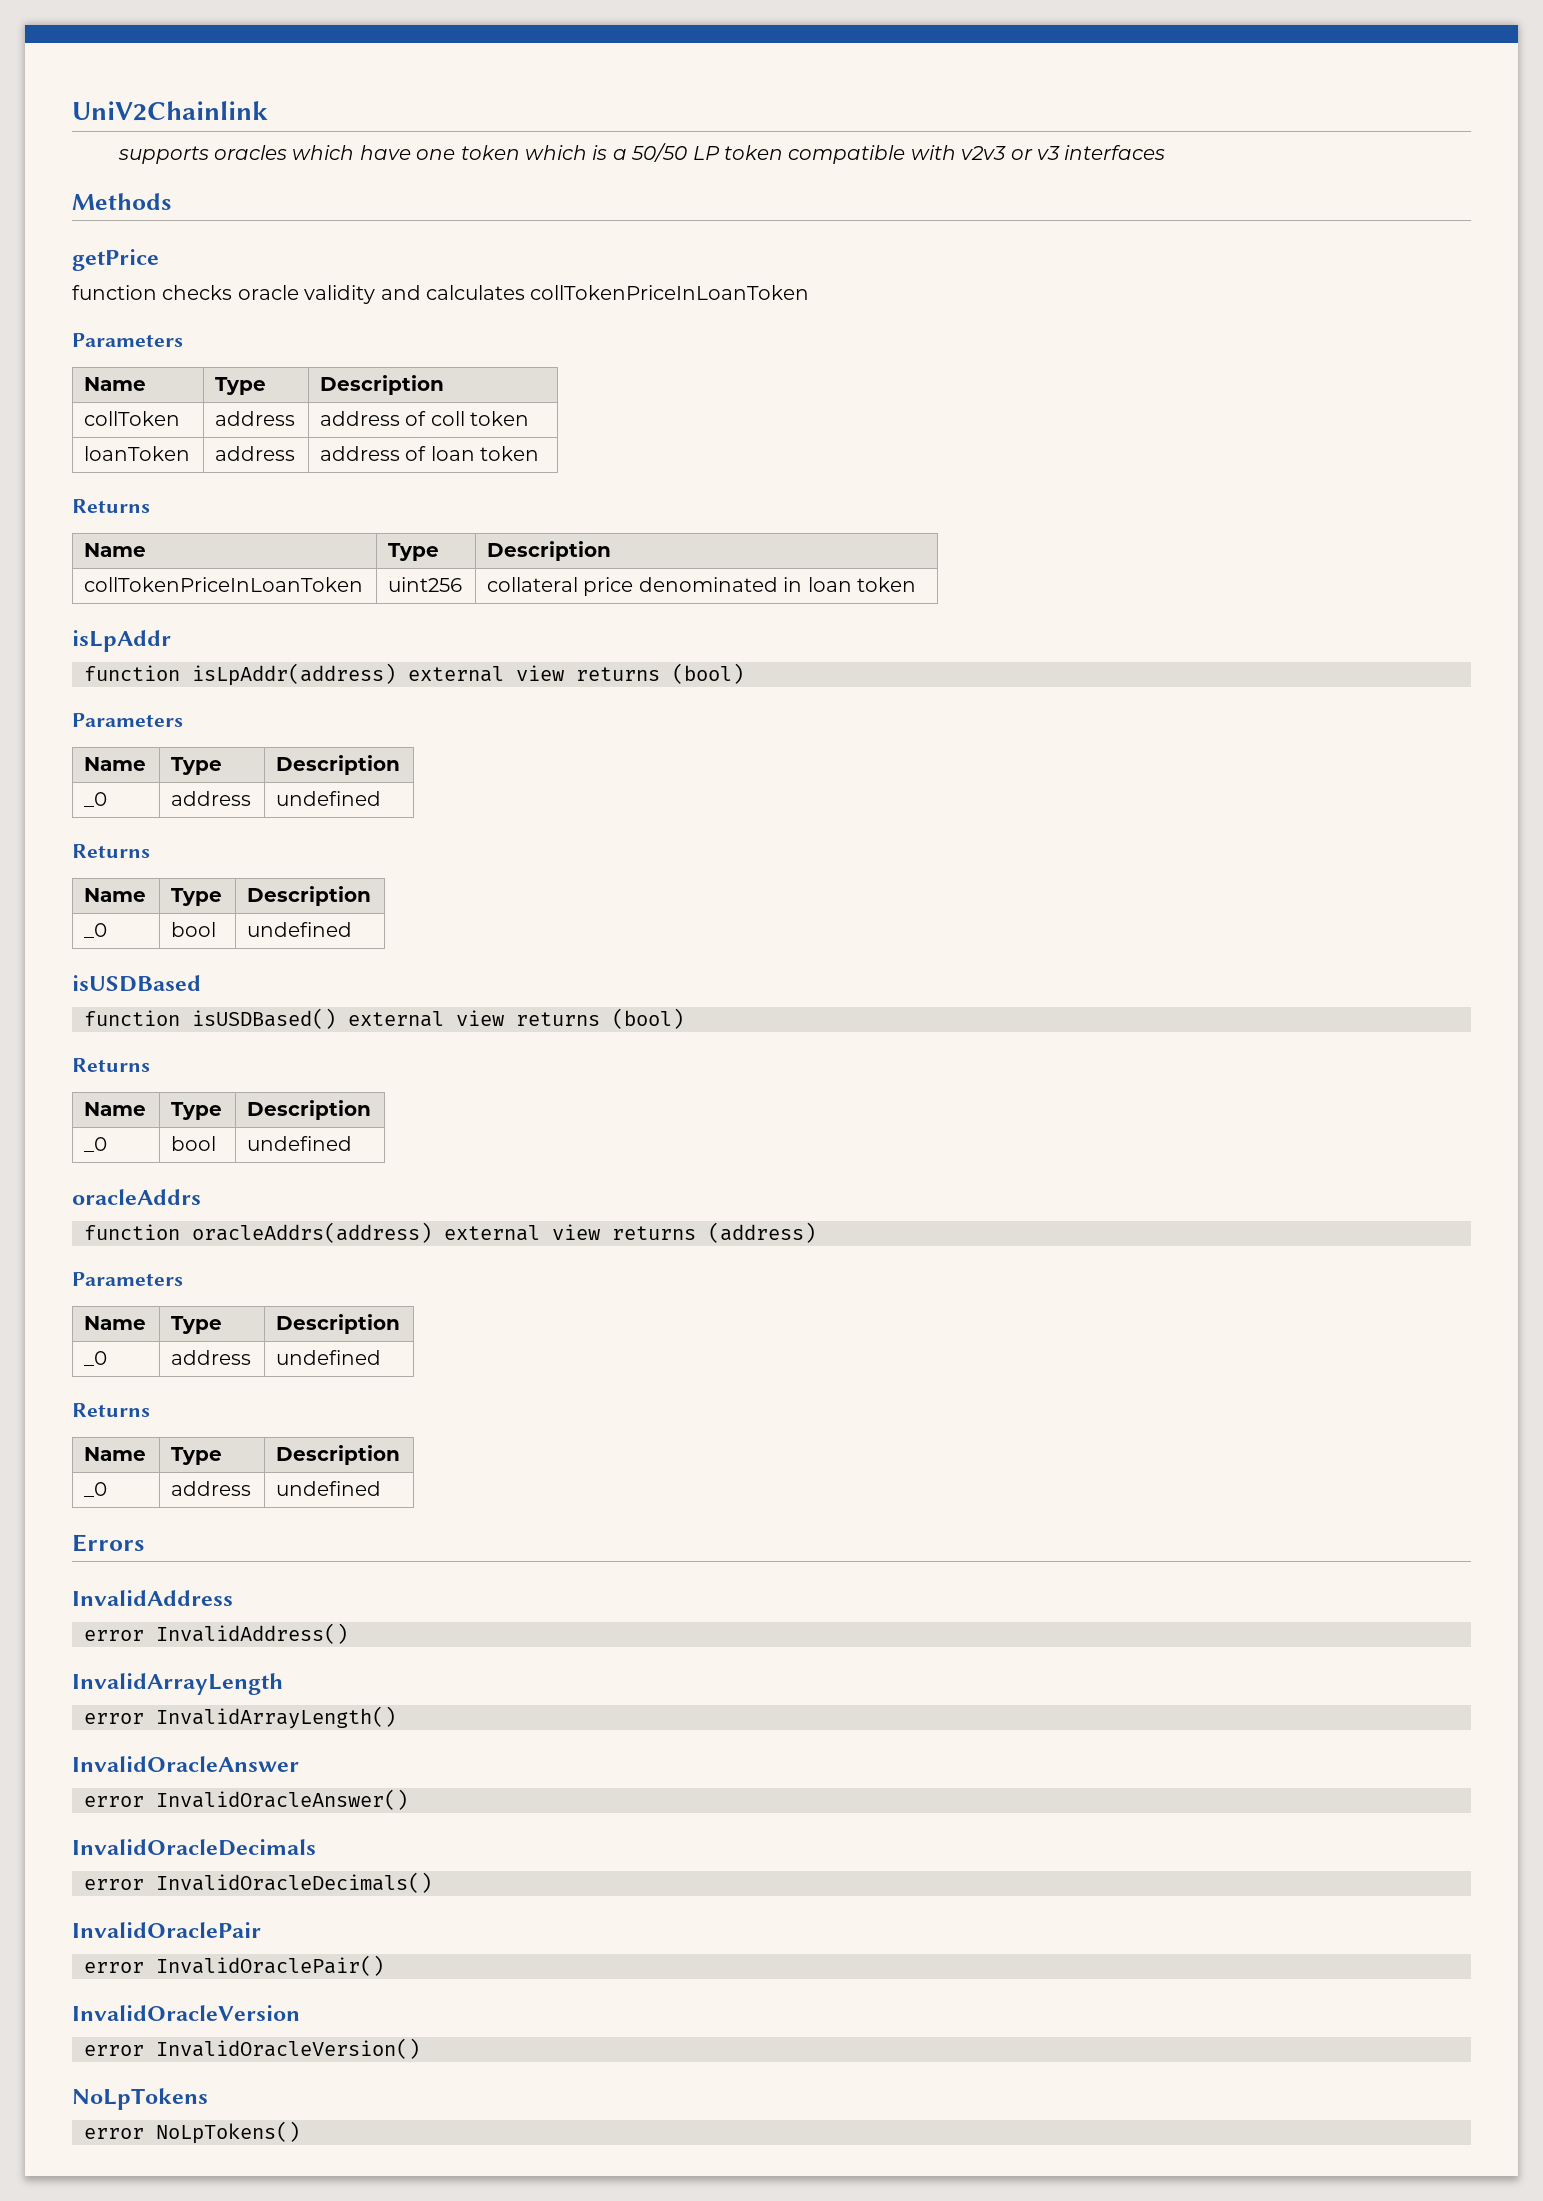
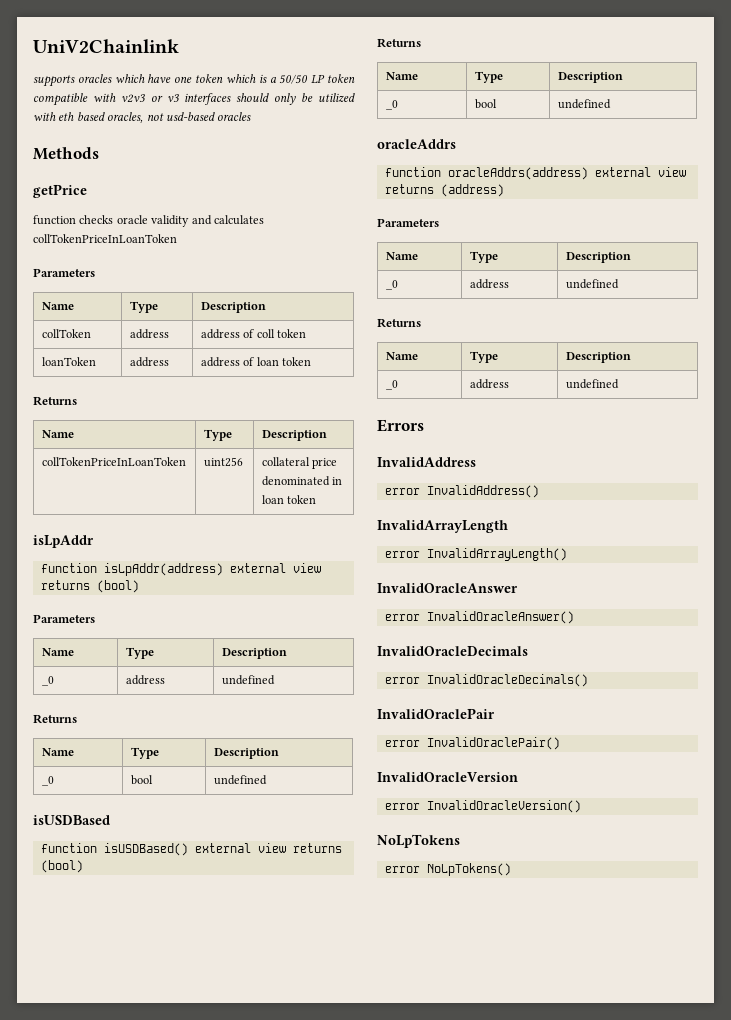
- supports oracles which have one token which is a 50/50 LP token compatible with v2v3 or v3 interfaces
+ supports oracles which have one token which is a 50/50 LP token compatible with v2v3 or v3 interfaces should only be utilized with eth based oracles, not usd-based oracles

